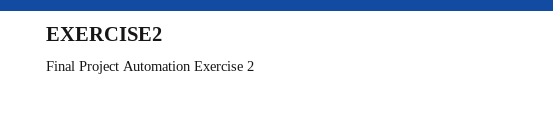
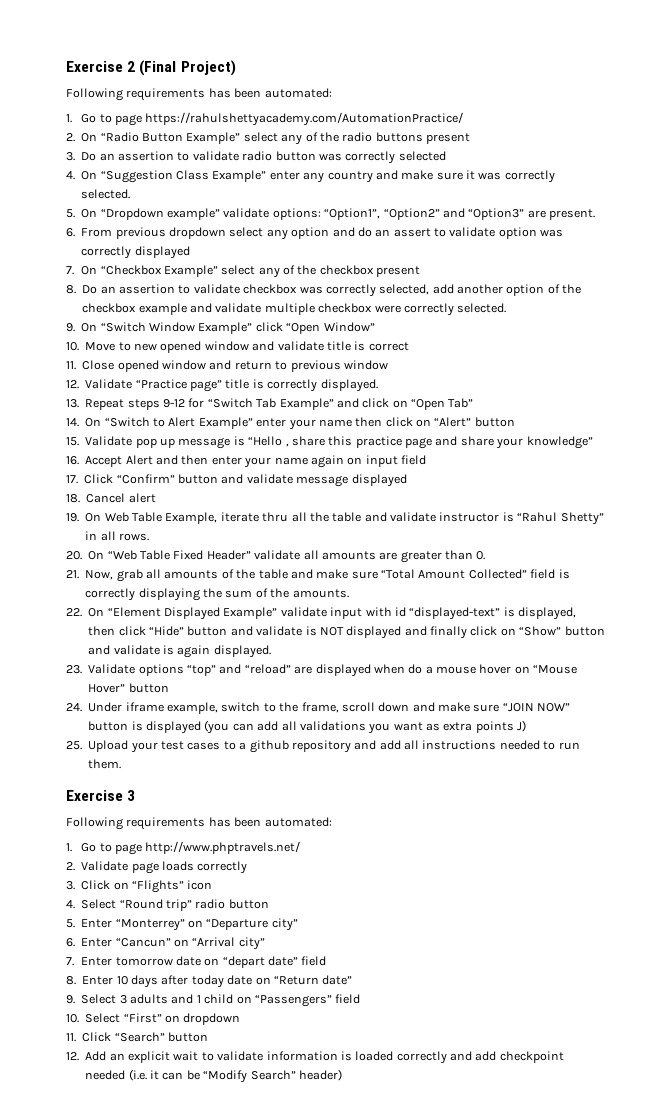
- EXERCISE2
- Final Project Automation Exercise 2
+ Exercise 2 (Final Project)
+ Following requirements has been automated:
+ 1. Go to page https://rahulshettyacademy.com/AutomationPractice/
+ 2. On “Radio Button Example” select any of the radio buttons present
+ 3. Do an assertion to validate radio button was correctly selected
+ 4. On “Suggestion Class Example” enter any country and make sure it was correctly selected.
+ 5. On “Dropdown example” validate options: “Option1”, “Option2” and “Option3” are present.
+ 6. From previous dropdown select any option and do an assert to validate option was correctly displayed
+ 7. On “Checkbox Example” select any of the checkbox present
+ 8. Do an assertion to validate checkbox was correctly selected, add another option of the checkbox example and validate multiple checkbox were correctly selected.
+ 9. On “Switch Window Example” click “Open Window”
+ 10. Move to new opened window and validate title is correct
+ 11. Close opened window and return to previous window
+ 12. Validate “Practice page” title is correctly displayed.
+ 13. Repeat steps 9-12 for “Switch Tab Example” and click on “Open Tab”
+ 14. On “Switch to Alert Example” enter your name then click on “Alert” button
+ 15. Validate pop up message is “Hello , share this practice page and share your knowledge”
+ 16. Accept Alert and then enter your name again on input field
+ 17. Click “Confirm” button and validate message displayed
+ 18. Cancel alert
+ 19. On Web Table Example, iterate thru all the table and validate instructor is “Rahul Shetty” in all rows.
+ 20. On “Web Table Fixed Header” validate all amounts are greater than 0.
+ 21. Now, grab all amounts of the table and make sure “Total Amount Collected” field is correctly displaying the sum of the amounts.
+ 22. On “Element Displayed Example” validate input with id “displayed-text” is displayed, then click “Hide” button and validate is NOT displayed and finally click on “Show” button and validate is again displayed.
+ 23. Validate options “top” and “reload” are displayed when do a mouse hover on “Mouse Hover” button
+ 24. Under iframe example, switch to the frame, scroll down and make sure “JOIN NOW” button is displayed (you can add all validations you want as extra points J)
+ 25. Upload your test cases to a github repository and add all instructions needed to run them.
+ Exercise 3
+ Following requirements has been automated:
+ 1. Go to page http://www.phptravels.net/
+ 2. Validate page loads correctly
+ 3. Click on “Flights” icon
+ 4. Select “Round trip” radio button
+ 5. Enter “Monterrey” on “Departure city”
+ 6. Enter “Cancun” on “Arrival city”
+ 7. Enter tomorrow date on “depart date” field
+ 8. Enter 10 days after today date on “Return date”
+ 9. Select 3 adults and 1 child on “Passengers” field
+ 10. Select “First” on dropdown
+ 11. Click “Search” button
+ 12. Add an explicit wait to validate information is loaded correctly and add checkpoint needed (i.e. it can be “Modify Search” header)

